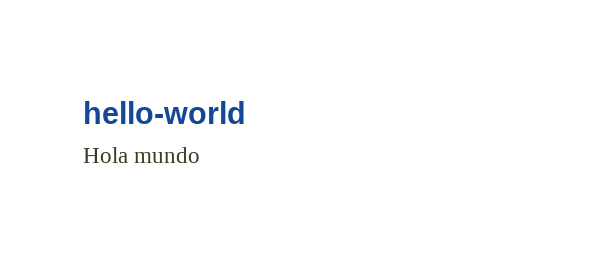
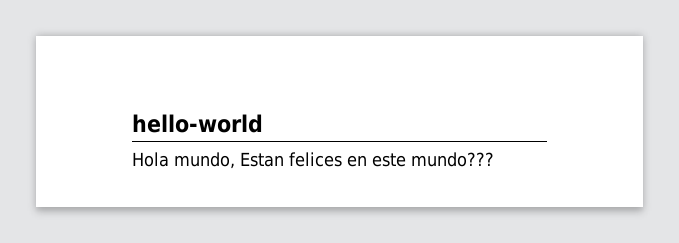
- Hola mundo
+ Hola mundo, Estan felices en este mundo???

